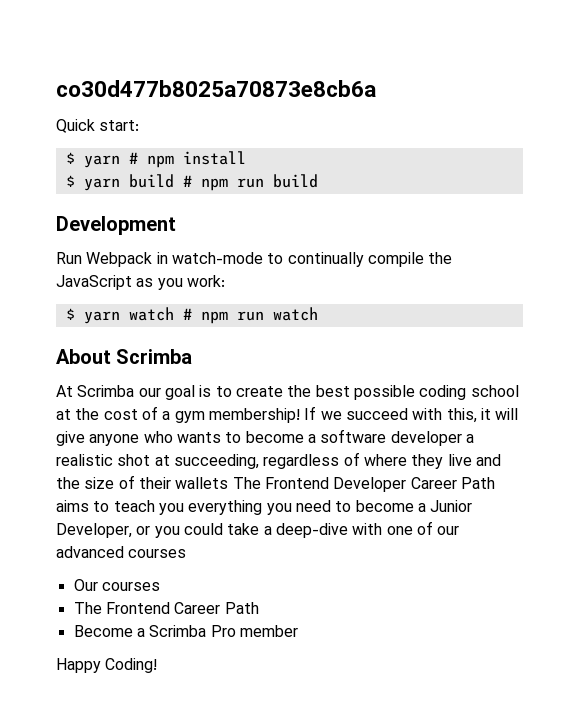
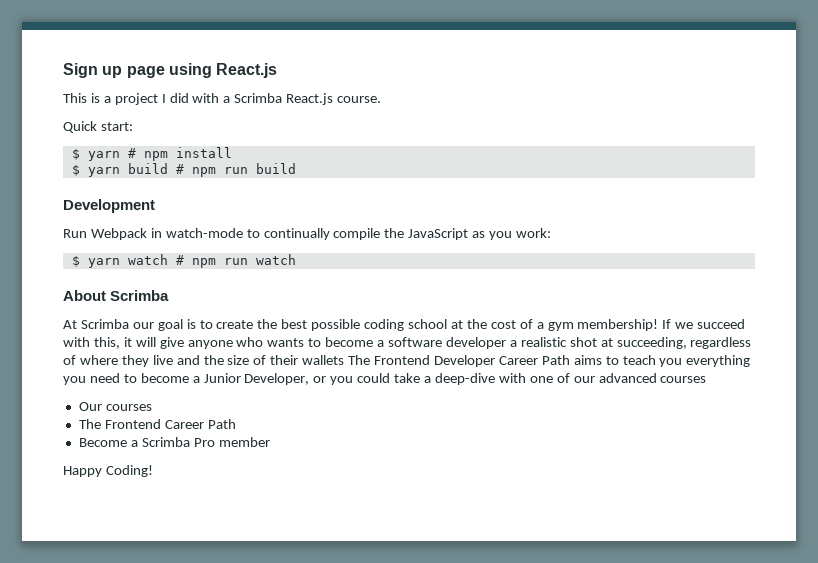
- co30d477b8025a70873e8cb6a
+ Sign up page using React.js
+ This is a project I did with a Scrimba React.js course.

